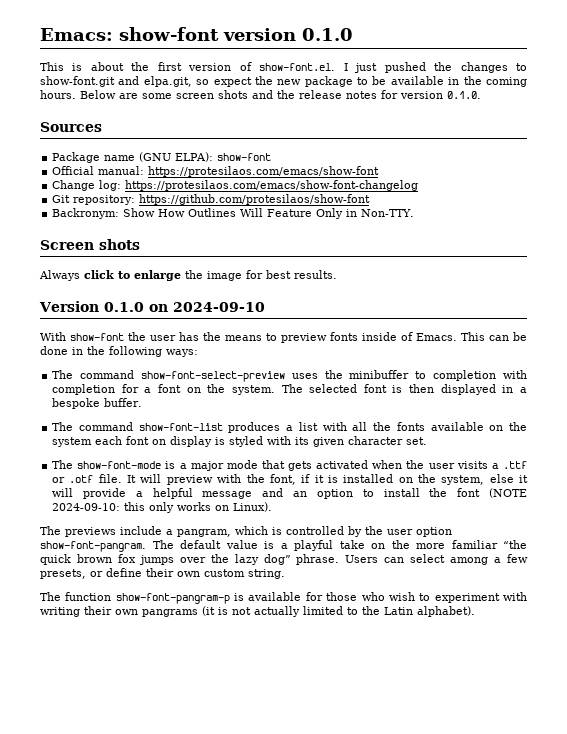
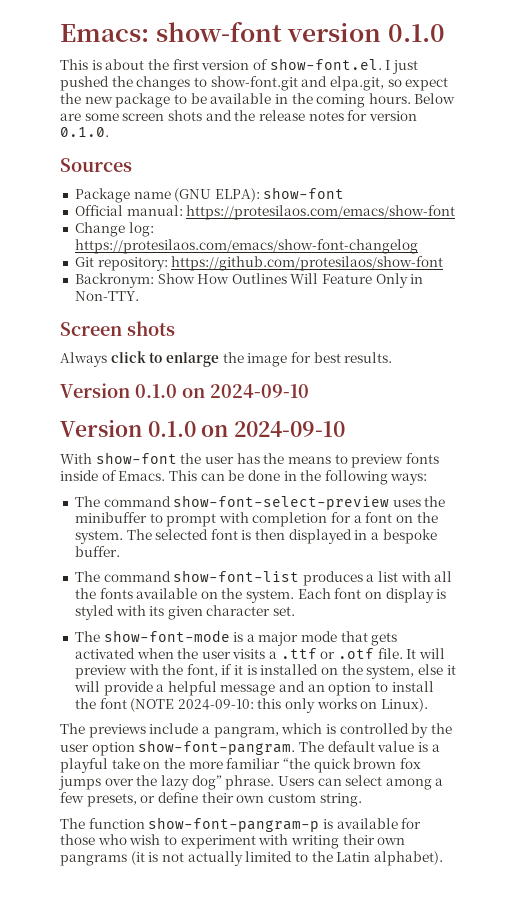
  Always click to enlarge the image for best results.
+ Version 0.1.0 on 2024-09-10
- The command show-font-select-preview uses the minibuffer to completion with completion for a font on the system.
+ The command show-font-select-preview uses the minibuffer to prompt with completion for a font on the system.
- The command show-font-list produces a list with all the fonts available on the system each font on display is styled with its given character set.
+ The command show-font-list produces a list with all the fonts available on the system. Each font on display is styled with its given character set.

